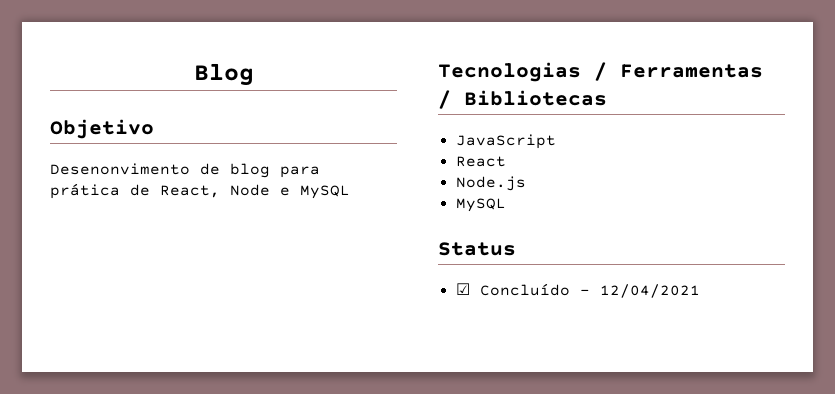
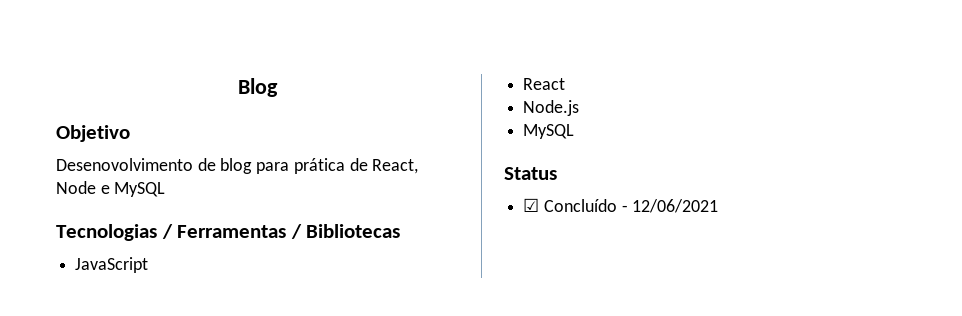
- Desenonvimento de blog para prática de React, Node e MySQL
+ Desenovolvimento de blog para prática de React, Node e MySQL
- ☑ Concluído - 12/04/2021
+ ☑ Concluído - 12/06/2021

